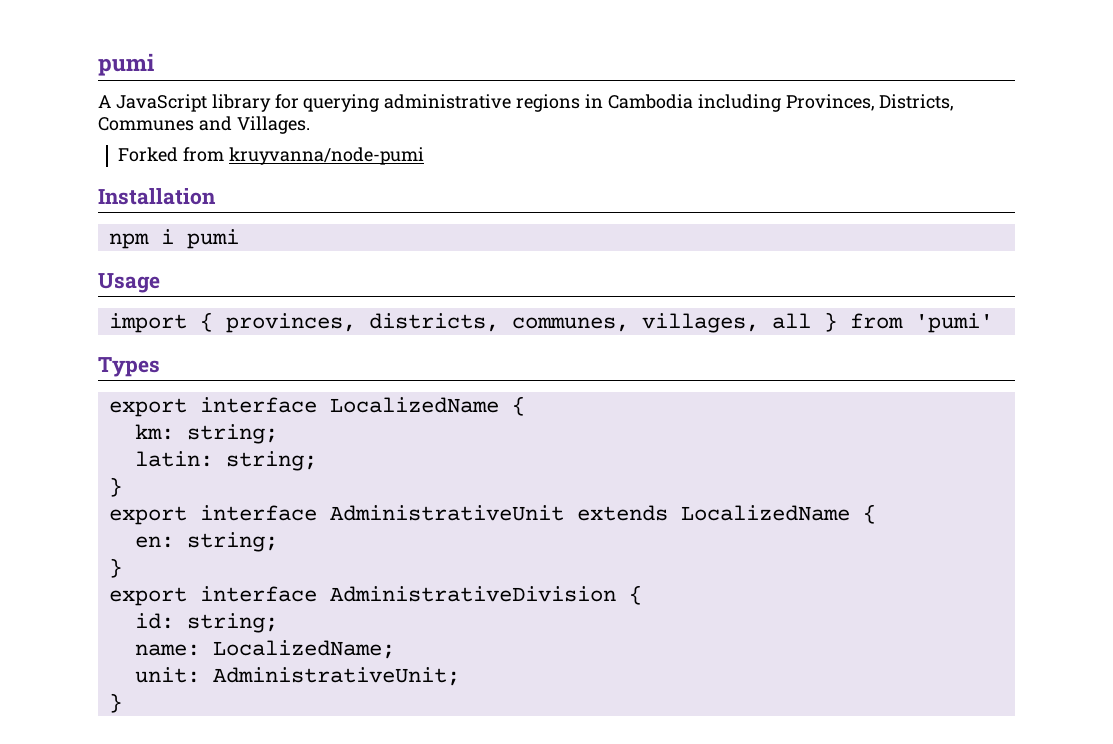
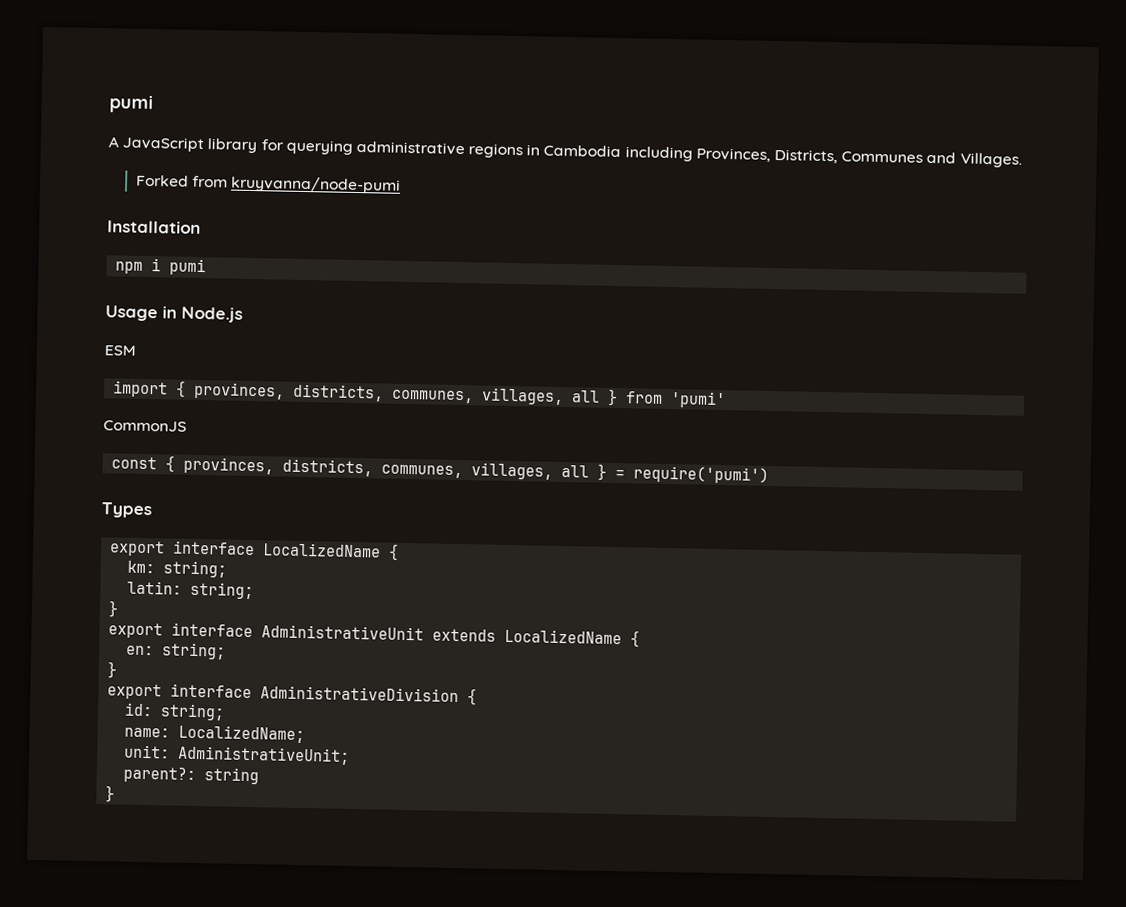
- Usage
+ Usage in Node.js
+ ESM
+ CommonJS
+ const { provinces, districts, communes, villages, all } = require('pumi')
+ parent?: string

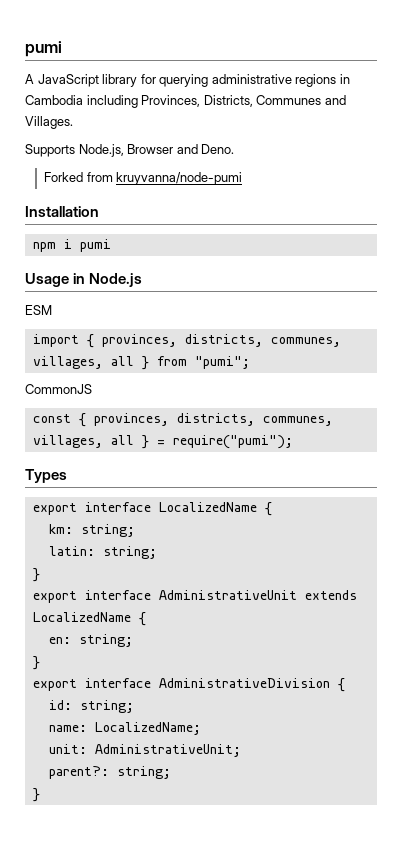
+ Supports Node.js, Browser and Deno.
- import { provinces, districts, communes, villages, all } from 'pumi'
+ import { provinces, districts, communes, villages, all } from "pumi";
- const { provinces, districts, communes, villages, all } = require('pumi')
+ const { provinces, districts, communes, villages, all } = require("pumi");
- parent?: string
+ parent?: string;

